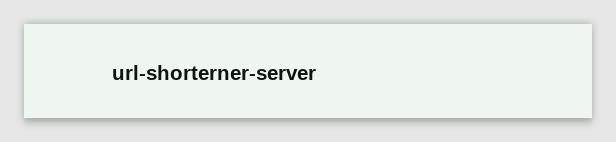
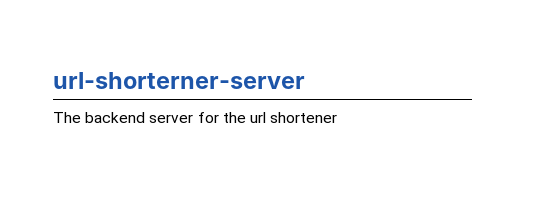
+ The backend server for the url shortener

